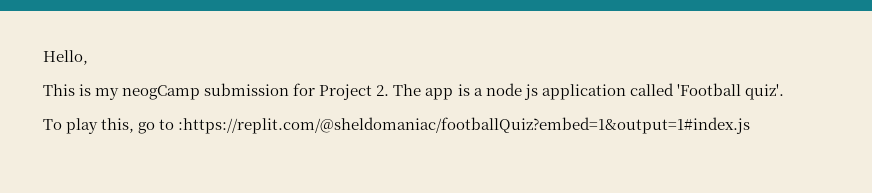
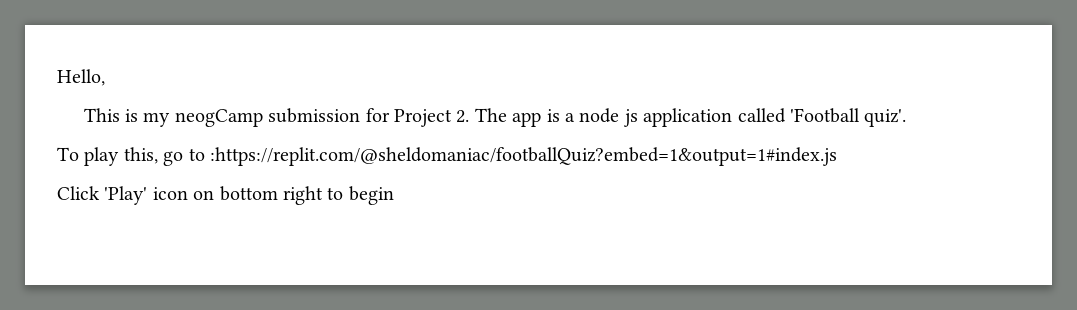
+ Click 'Play' icon on bottom right to begin

